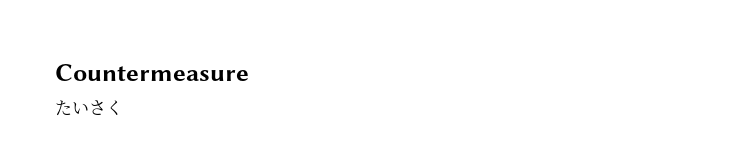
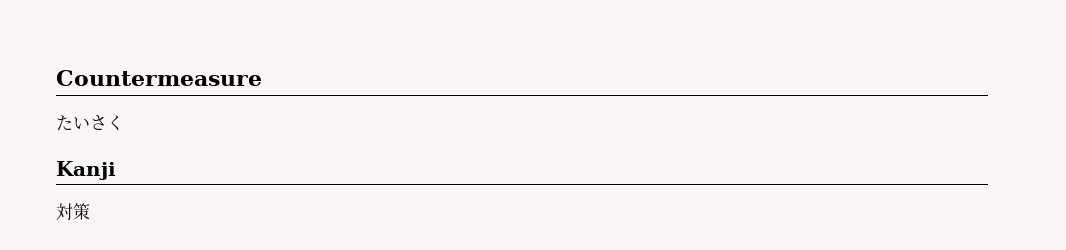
+ Kanji
+ 対策

